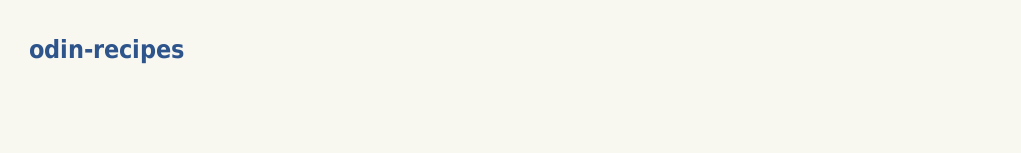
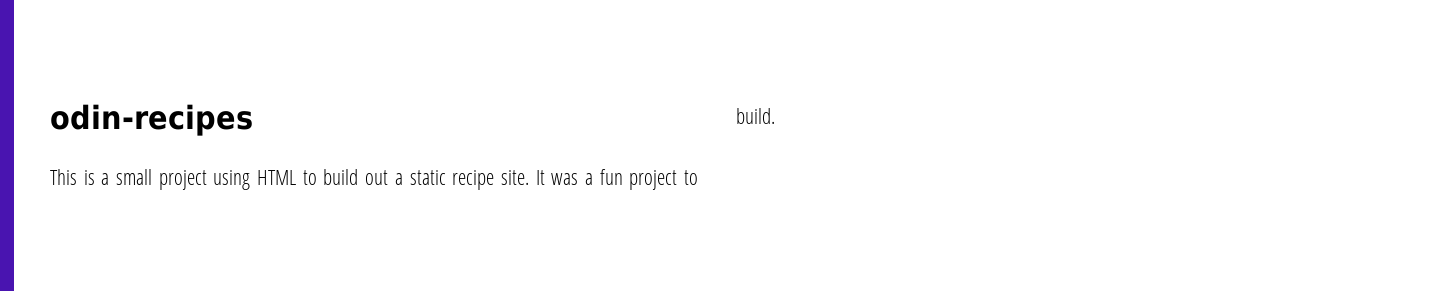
+ This is a small project using HTML to build out a static recipe site. It was a fun project to build.

